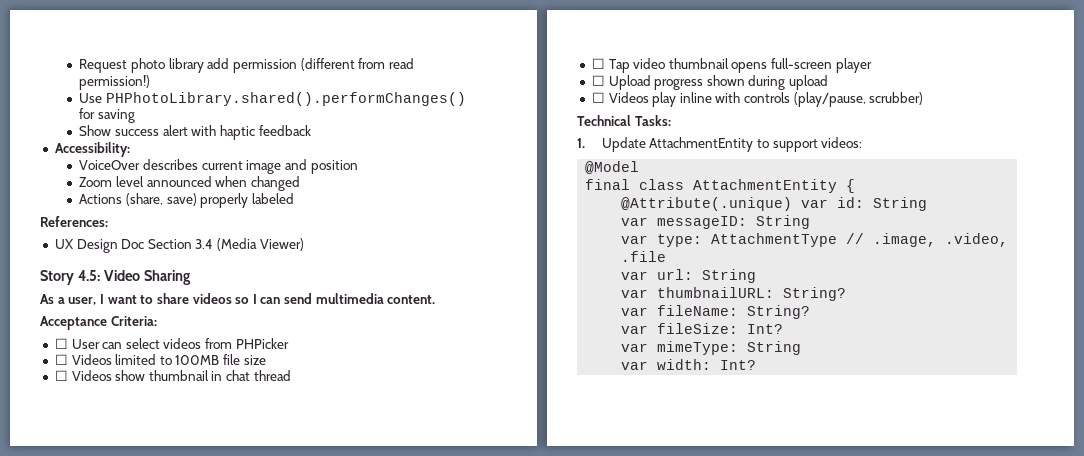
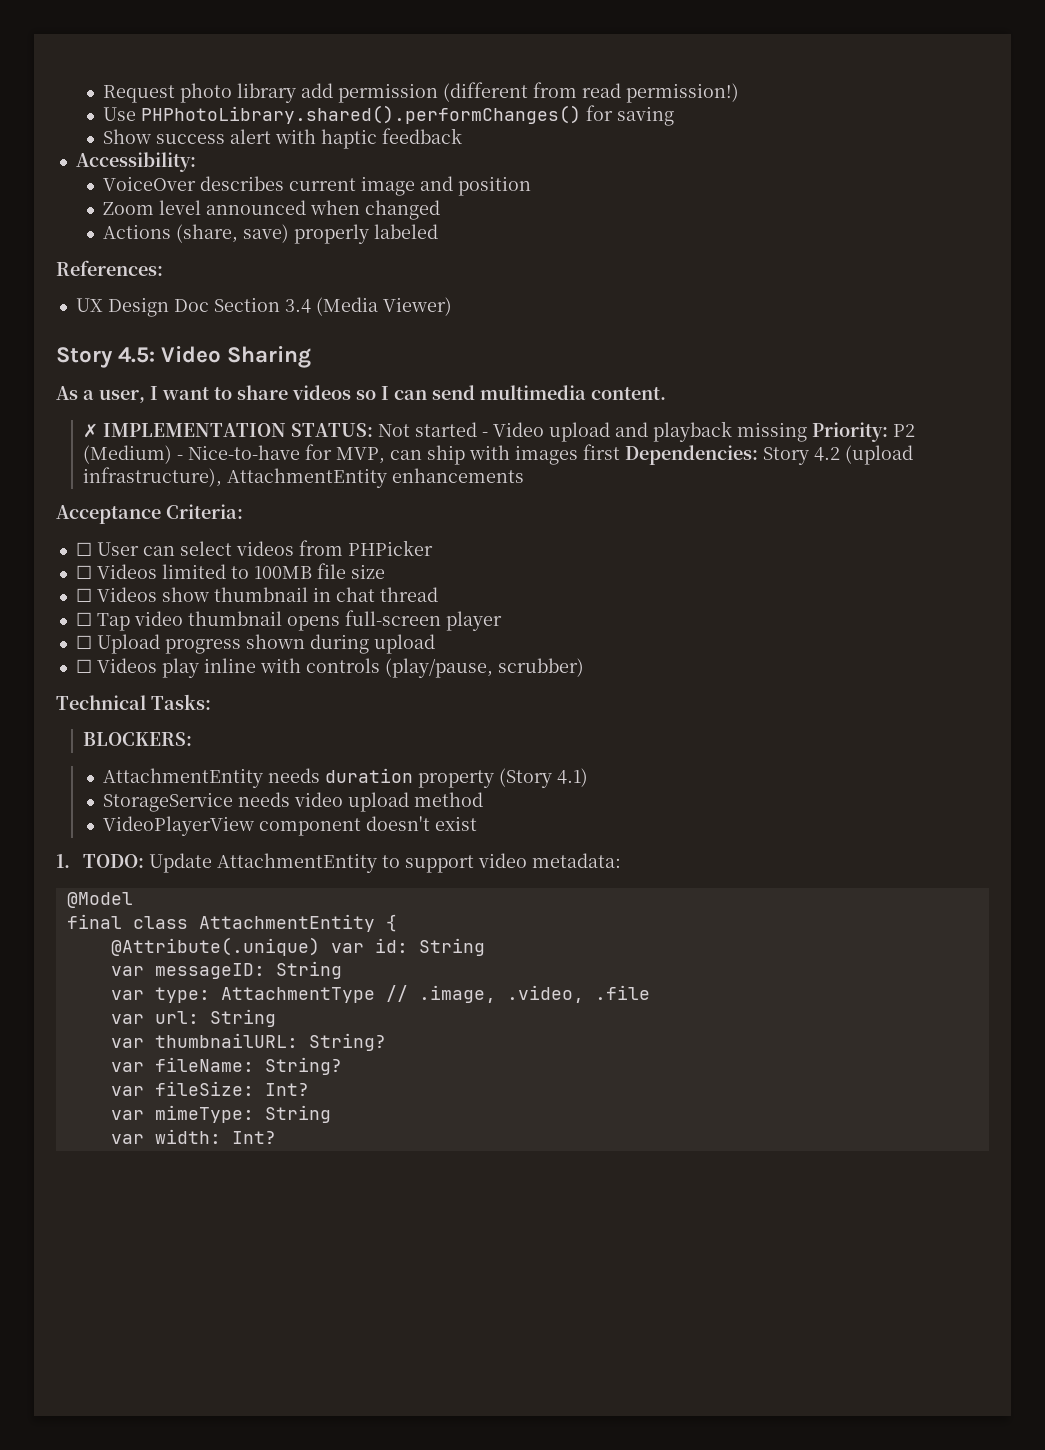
+ ✗ IMPLEMENTATION STATUS: Not started - Video upload and playback missing Priority: P2 (Medium) - Nice-to-have for MVP, can ship with images first Dependencies: Story 4.2 (upload infrastructure), AttachmentEntity enhancements
+ BLOCKERS:
+ AttachmentEntity needs duration property (Story 4.1)
+ StorageService needs video upload method
+ VideoPlayerView component doesn't exist
- 1. Update AttachmentEntity to support videos:
+ 1. TODO: Update AttachmentEntity to support video metadata:

